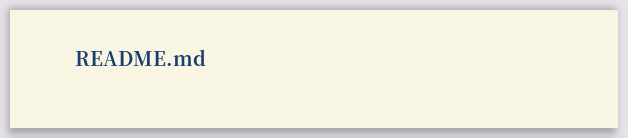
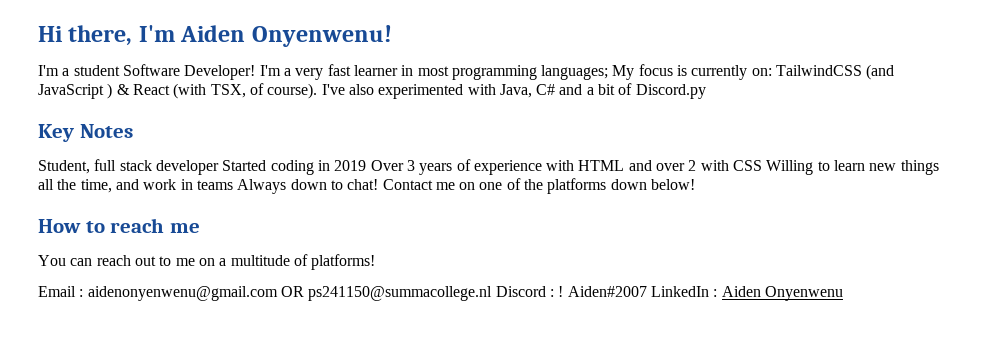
- README.md
+ Hi there, I'm Aiden Onyenwenu!
+ I'm a student Software Developer! I'm a very fast learner in most programming languages; My focus is currently on: TailwindCSS (and JavaScript ) & React (with TSX, of course). I've also experimented with Java, C# and a bit of Discord.py
+ Key Notes
+ Student, full stack developer Started coding in 2019 Over 3 years of experience with HTML and over 2 with CSS Willing to learn new things all the time, and work in teams Always down to chat! Contact me on one of the platforms down below!
+ How to reach me
+ You can reach out to me on a multitude of platforms!
+ Email : aidenonyenwenu@gmail.com OR ps241150@summacollege.nl Discord : ! Aiden#2007 LinkedIn : Aiden Onyenwenu

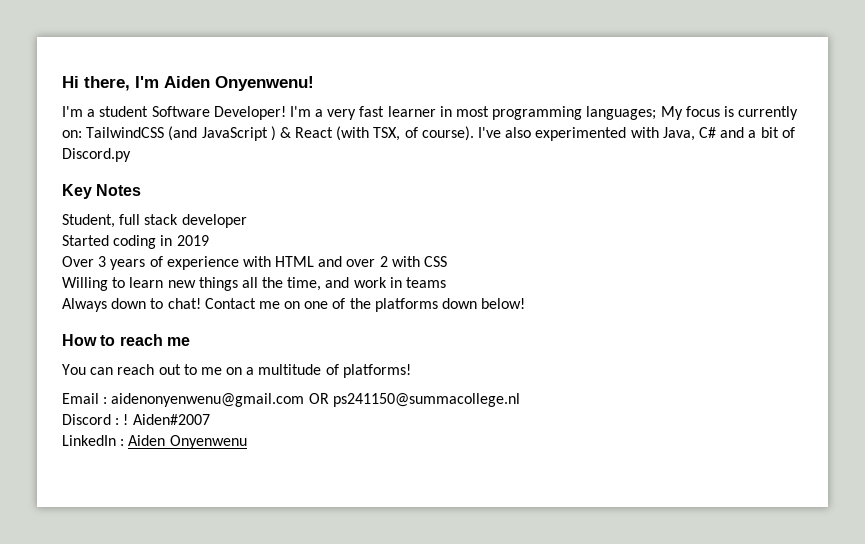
- Student, full stack developer Started coding in 2019 Over 3 years of experience with HTML and over 2 with CSS Willing to learn new things all the time, and work in teams Always down to chat!
+ Student, full stack developer
+ Started coding in 2019
+ Over 3 years of experience with HTML and over 2 with CSS
+ Willing to learn new things all the time, and work in teams
+ Always down to chat!
- Email : aidenonyenwenu@gmail.com OR ps241150@summacollege.nl Discord : !
+ Email : aidenonyenwenu@gmail.com OR ps241150@summacollege.nl
+ Discord : !
- Aiden#2007 LinkedIn : Aiden Onyenwenu
+ Aiden#2007
+ LinkedIn : Aiden Onyenwenu

